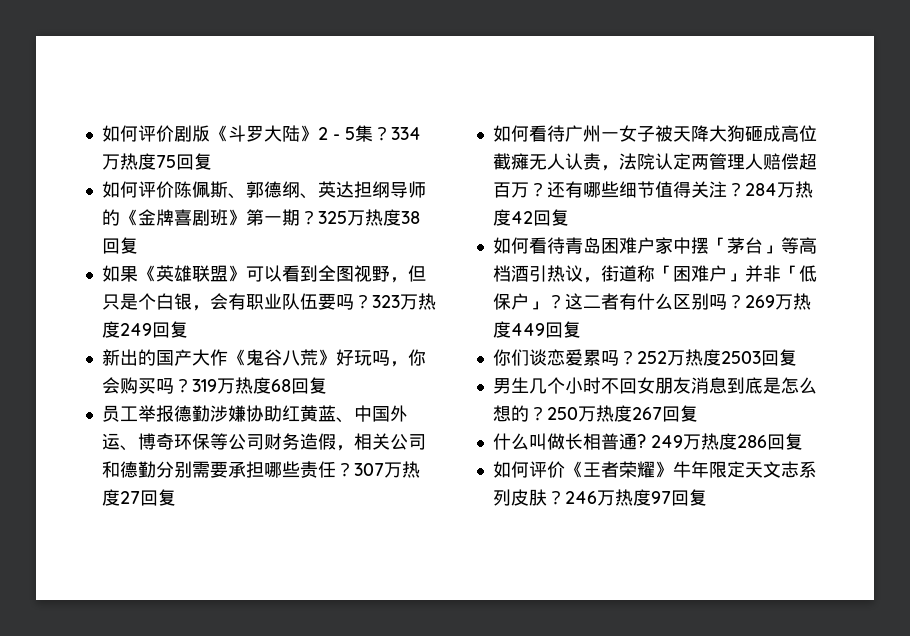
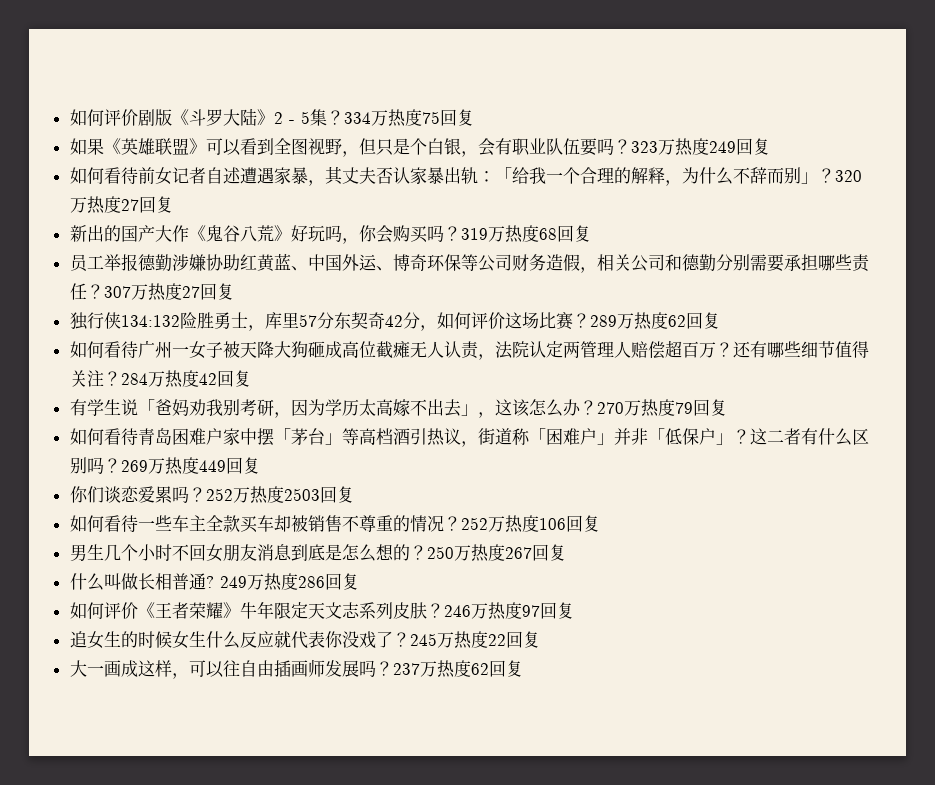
- 如何评价陈佩斯、郭德纲、英达担纲导师的《金牌喜剧班》第一期？325万热度38回复
+ 如何看待前女记者自述遭遇家暴，其丈夫否认家暴出轨：「给我一个合理的解释，为什么不辞而别」？320万热度27回复
+ 独行侠134:132险胜勇士，库里57分东契奇42分，如何评价这场比赛？289万热度62回复
+ 有学生说「爸妈劝我别考研，因为学历太高嫁不出去」，这该怎么办？270万热度79回复
+ 如何看待一些车主全款买车却被销售不尊重的情况？252万热度106回复
+ 追女生的时候女生什么反应就代表你没戏了？245万热度22回复
+ 大一画成这样，可以往自由插画师发展吗？237万热度62回复

